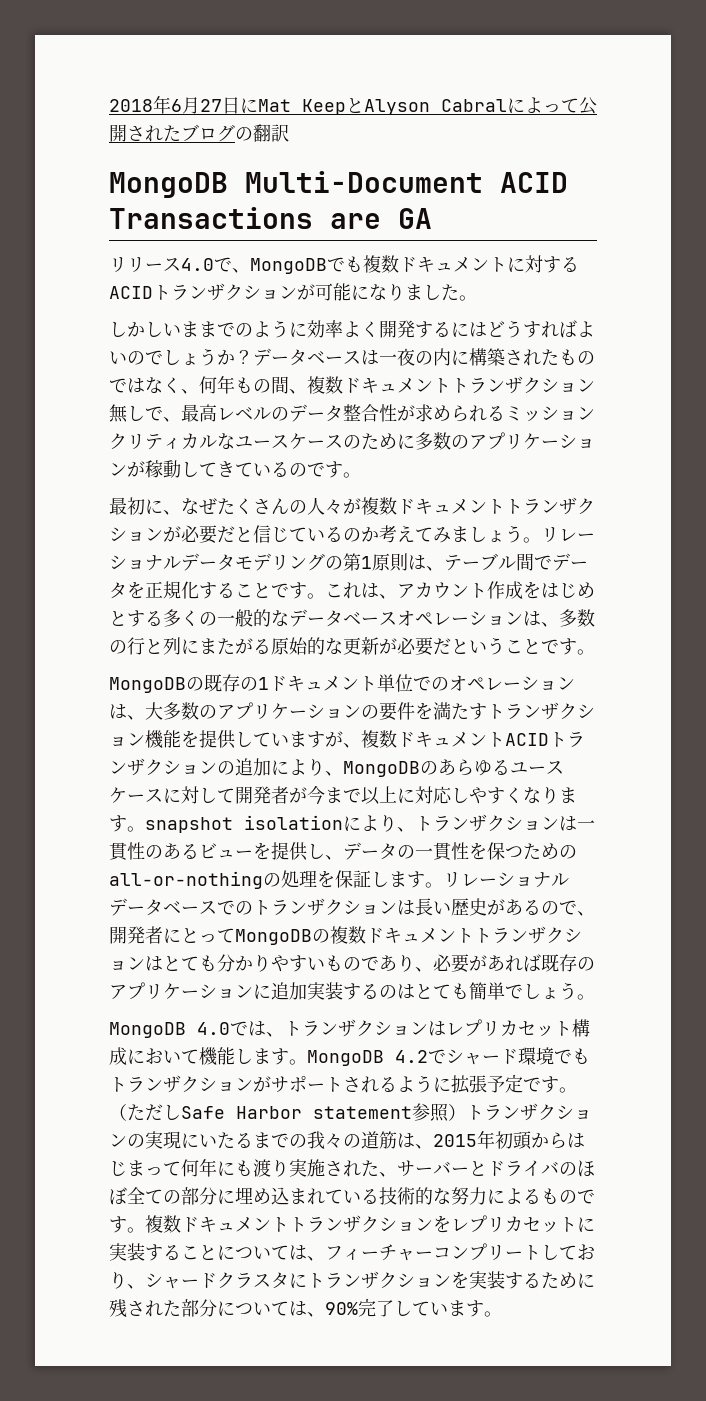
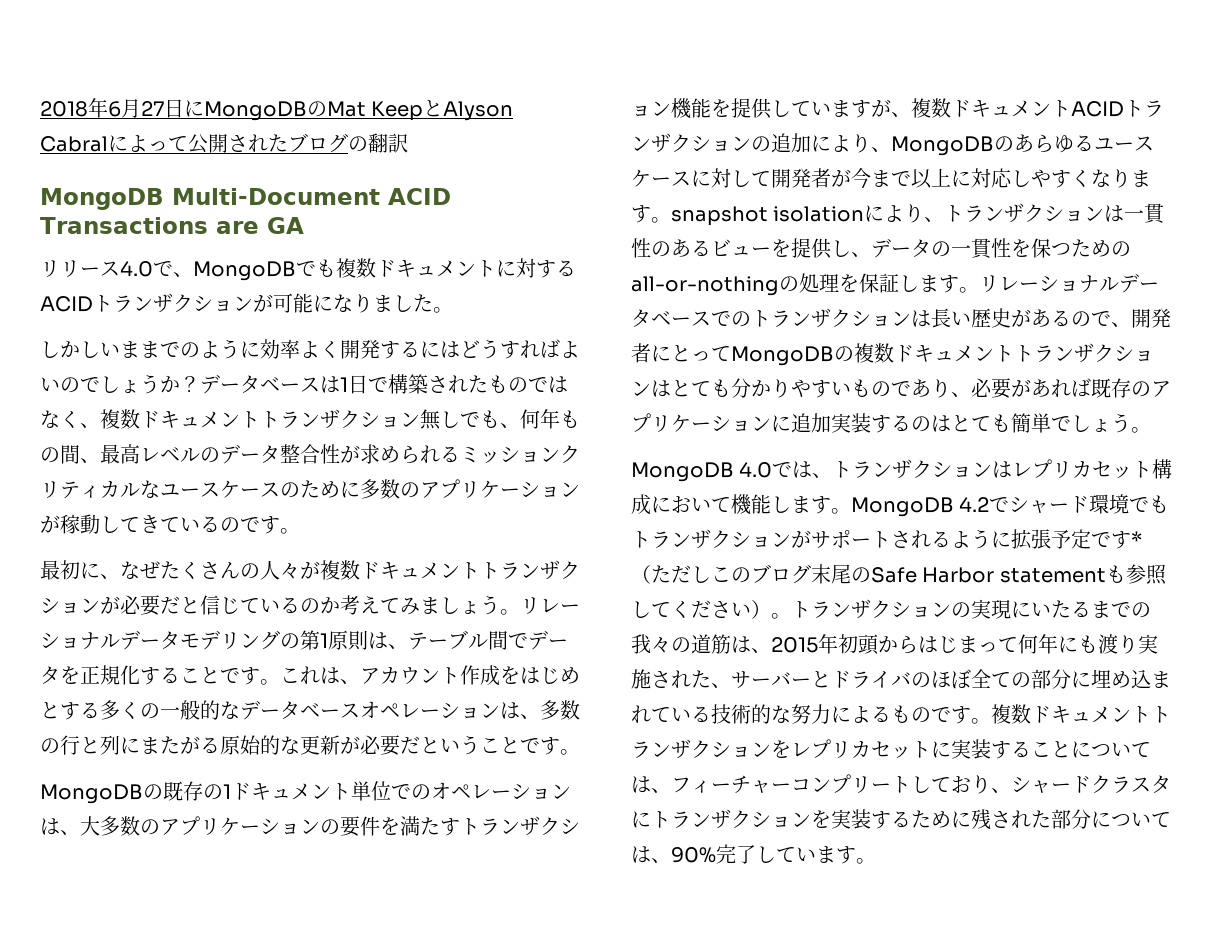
- 2018年6月27日にMat KeepとAlyson Cabralによって公開されたブログの翻訳
+ 2018年6月27日にMongoDBのMat KeepとAlyson Cabralによって公開されたブログの翻訳
- データベースは一夜の内に構築されたものではなく、何年もの間、複数ドキュメントトランザクション無しで、最高レベルのデータ整合性が求められるミッションクリティカルなユースケースのために多数のアプリケーションが稼動してきているのです。
+ データベースは1日で構築されたものではなく、複数ドキュメントトランザクション無しでも、何年もの間、最高レベルのデータ整合性が求められるミッションクリティカルなユースケースのために多数のアプリケーションが稼動してきているのです。
- MongoDB 4.2でシャード環境でもトランザクションがサポートされるように拡張予定です。（ただしSafe Harbor statement参照）トランザクションの実現にいたるまでの我々の道筋は、2015年初頭からはじまって何年にも渡り実施された、サーバーとドライバのほぼ全ての部分に埋め込まれている技術的な努力によるものです。
+ MongoDB 4.2でシャード環境でもトランザクションがサポートされるように拡張予定です*（ただしこのブログ末尾のSafe Harbor statementも参照してください）。トランザクションの実現にいたるまでの我々の道筋は、2015年初頭からはじまって何年にも渡り実施された、サーバーとドライバのほぼ全ての部分に埋め込まれている技術的な努力によるものです。

